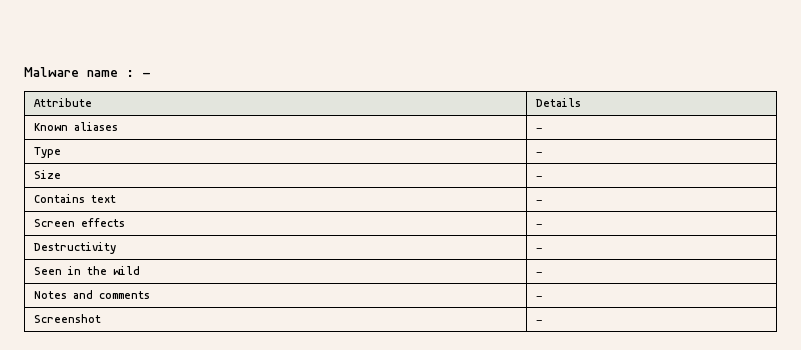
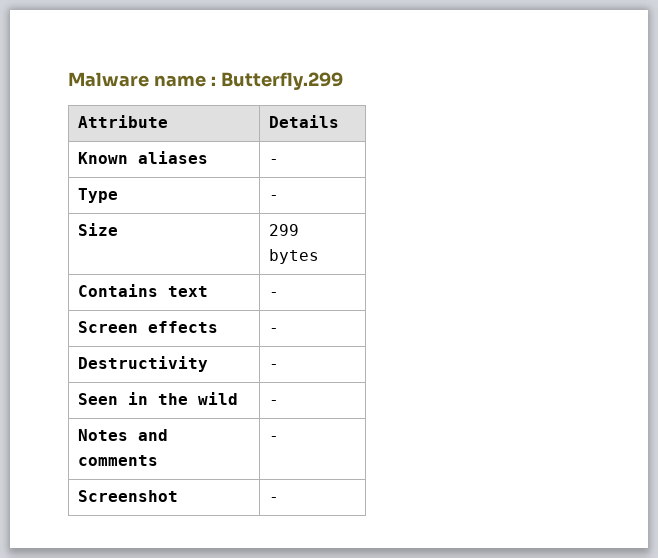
- Malware name : -
+ Malware name : Butterfly.299
- Size | -
+ Size | 299 bytes

